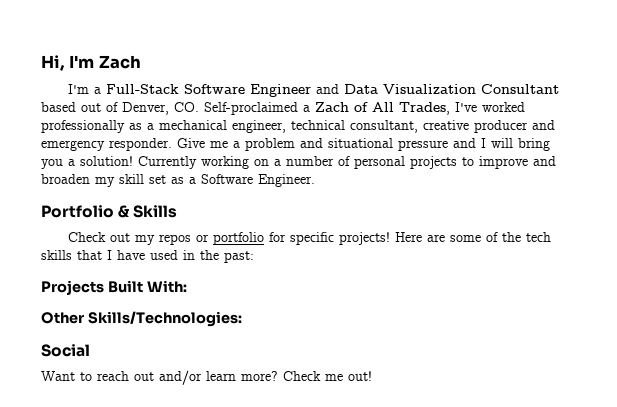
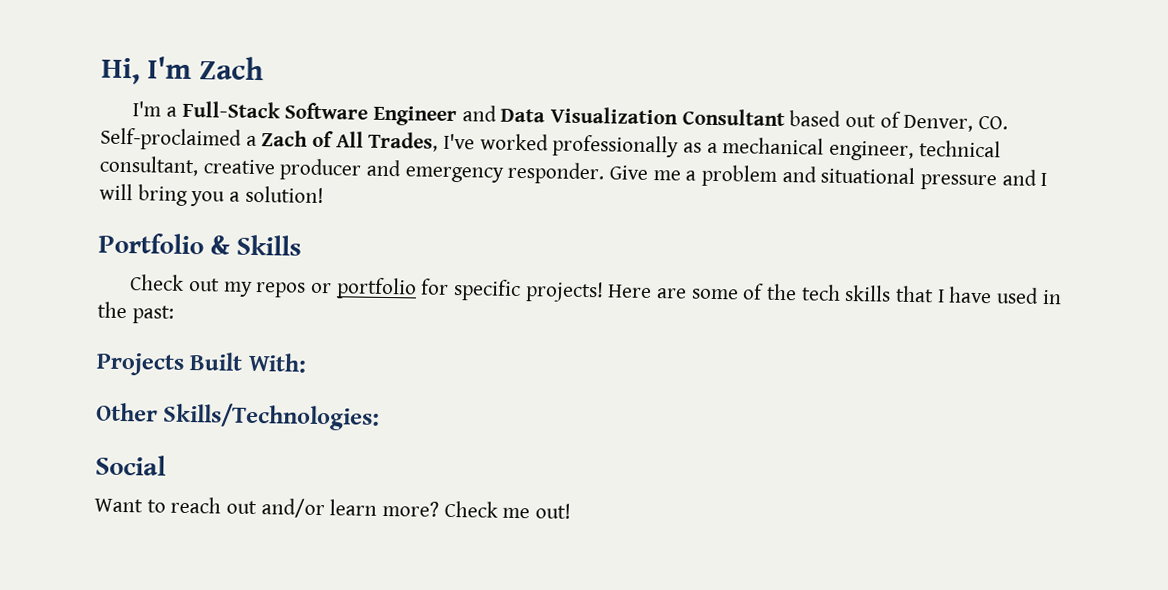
- Currently working on a number of personal projects to improve and broaden my skill set as a Software Engineer.

